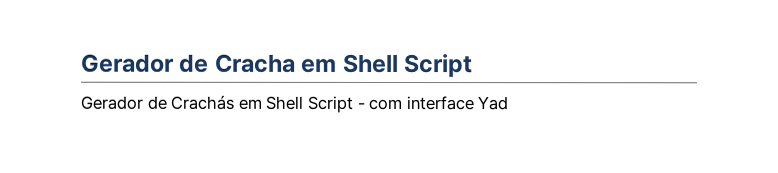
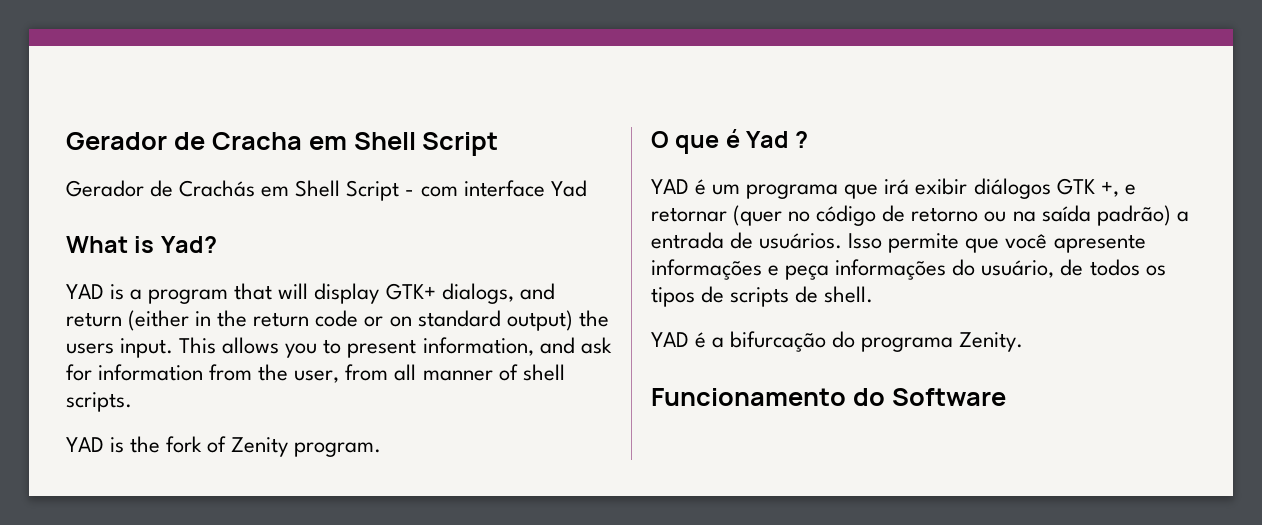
+ What is Yad?
+ YAD is a program that will display GTK+ dialogs, and return (either in the return code or on standard output) the users input. This allows you to present information, and ask for information from the user, from all manner of shell scripts.
+ YAD is the fork of Zenity program.
+ O que é Yad ?
+ YAD é um programa que irá exibir diálogos GTK +, e retornar (quer no código de retorno ou na saída padrão) a entrada de usuários. Isso permite que você apresente informações e peça informações do usuário, de todos os tipos de scripts de shell.
+ YAD é a bifurcação do programa Zenity.
+ Funcionamento do Software

